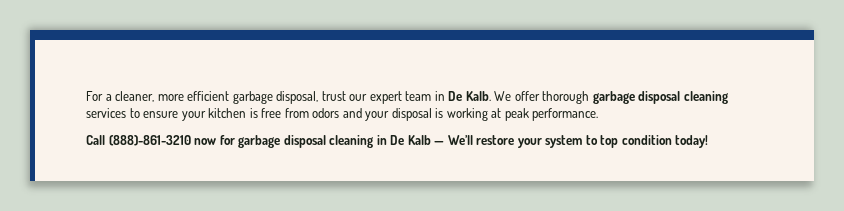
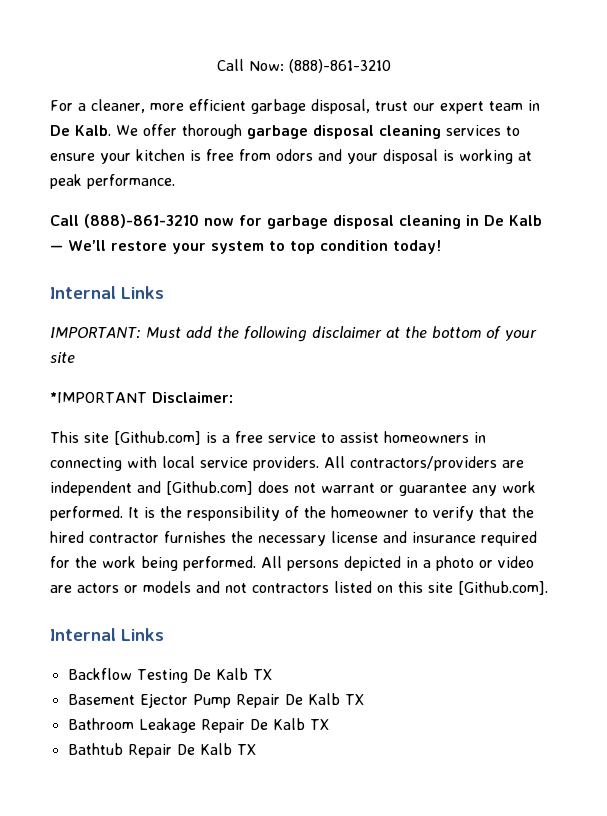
+ Call Now: (888)-861-3210
  Call (888)-861-3210 now for garbage disposal cleaning in De Kalb — We’ll restore your system to top condition today!
+ Internal Links
+ IMPORTANT: Must add the following disclaimer at the bottom of your site
+ *IMPORTANT Disclaimer:
+ This site [Github.com] is a free service to assist homeowners in connecting with local service providers. All contractors/providers are independent and [Github.com] does not warrant or guarantee any work performed. It is the responsibility of the homeowner to verify that the hired contractor furnishes the necessary license and insurance required for the work being performed. All persons depicted in a photo or video are actors or models and not contractors listed on this site [Github.com].
+ Internal Links
+ Backflow Testing De Kalb TX
+ Basement Ejector Pump Repair De Kalb TX
+ Bathroom Leakage Repair De Kalb TX
+ Bathtub Repair De Kalb TX

